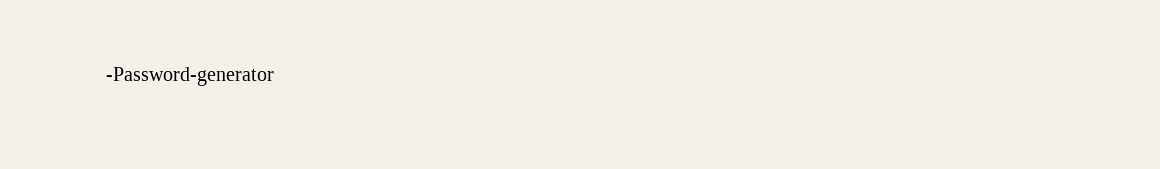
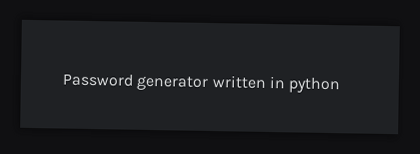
- -Password-generator
+ Password generator written in python

